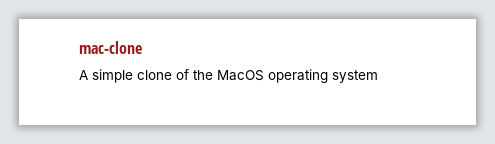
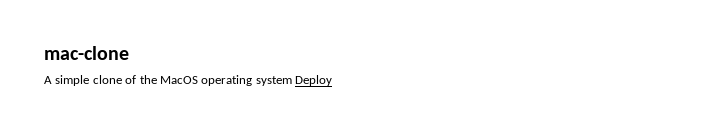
- A simple clone of the MacOS operating system
+ A simple clone of the MacOS operating system Deploy

